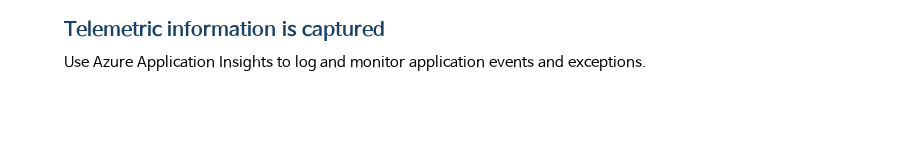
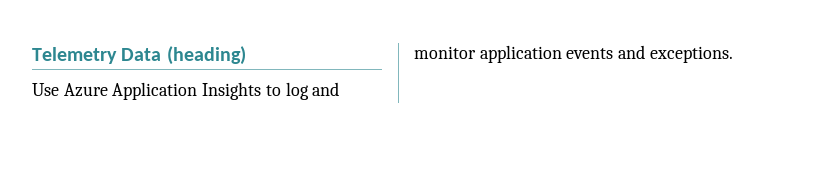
- Telemetric information is captured
+ Telemetry Data (heading)

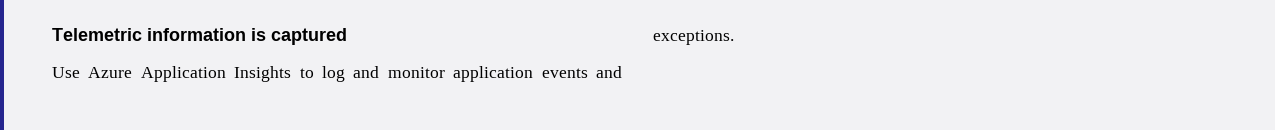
- Telemetry Data (heading)
+ Telemetric information is captured

